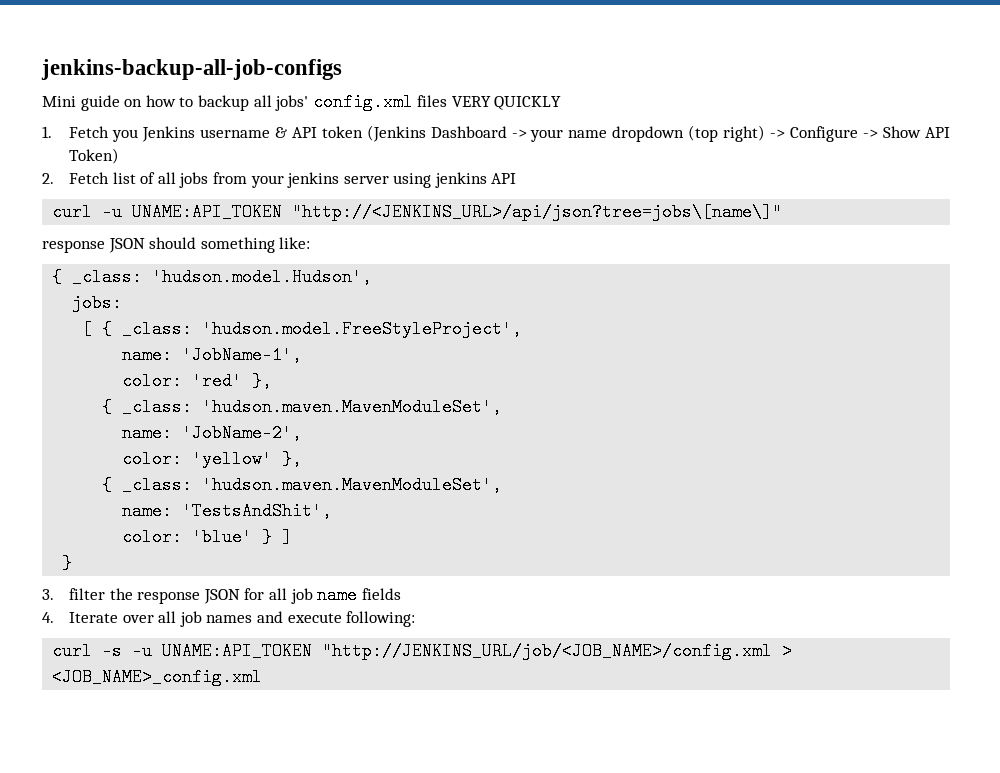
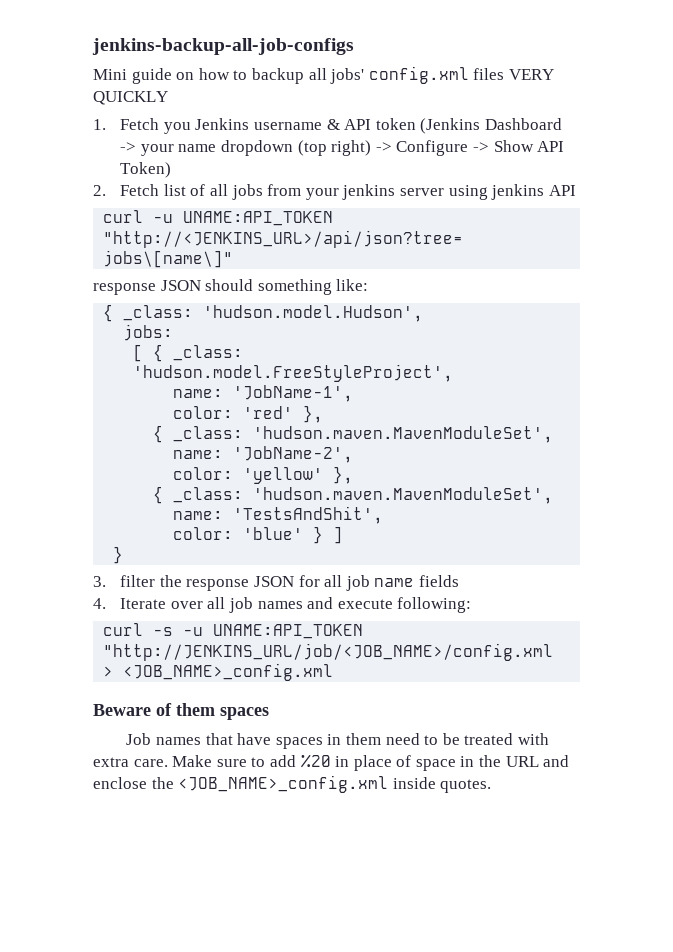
+ Beware of them spaces
+ Job names that have spaces in them need to be treated with extra care. Make sure to add %20 in place of space in the URL and enclose the <JOB_NAME>_config.xml inside quotes.

